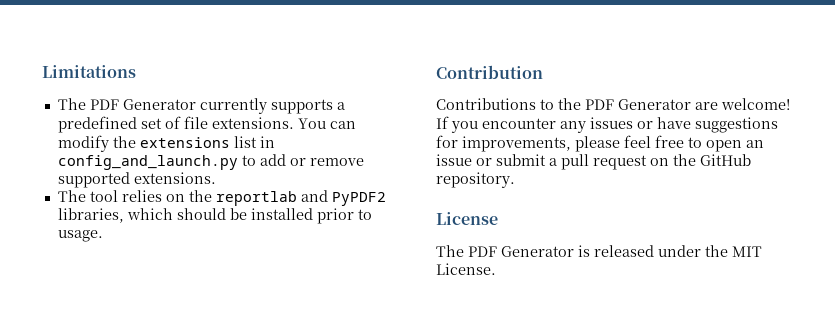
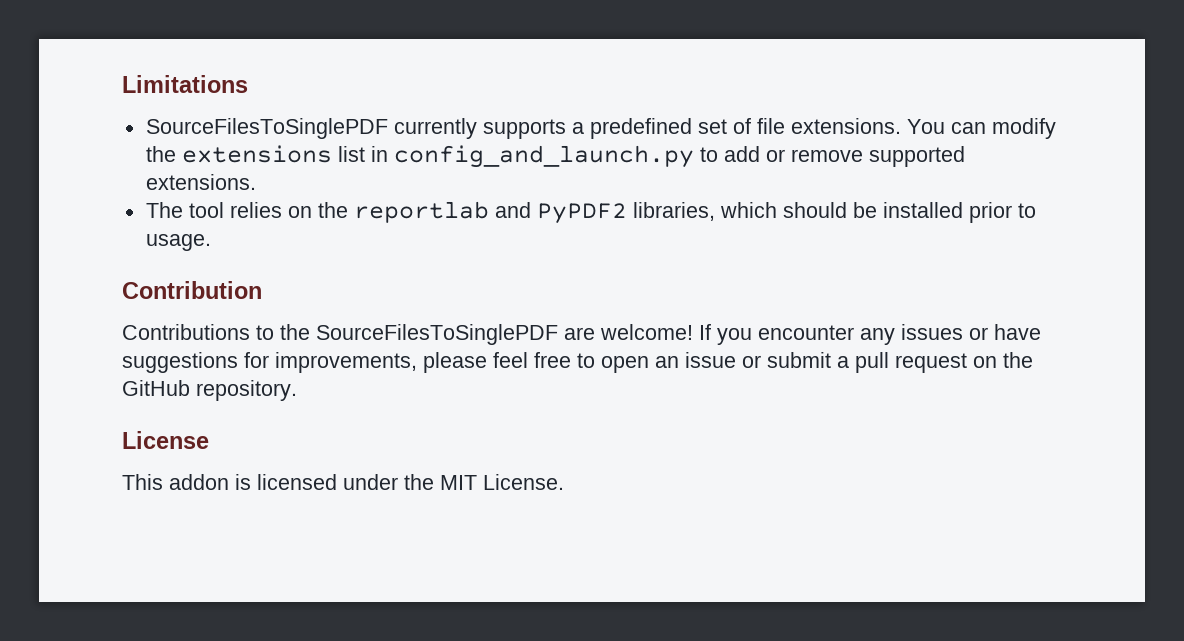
- The PDF Generator currently supports a predefined set of file extensions.
+ SourceFilesToSinglePDF currently supports a predefined set of file extensions.
- Contributions to the PDF Generator are welcome!
+ Contributions to the SourceFilesToSinglePDF are welcome!
- The PDF Generator is released under the MIT License.
+ This addon is licensed under the MIT License.

